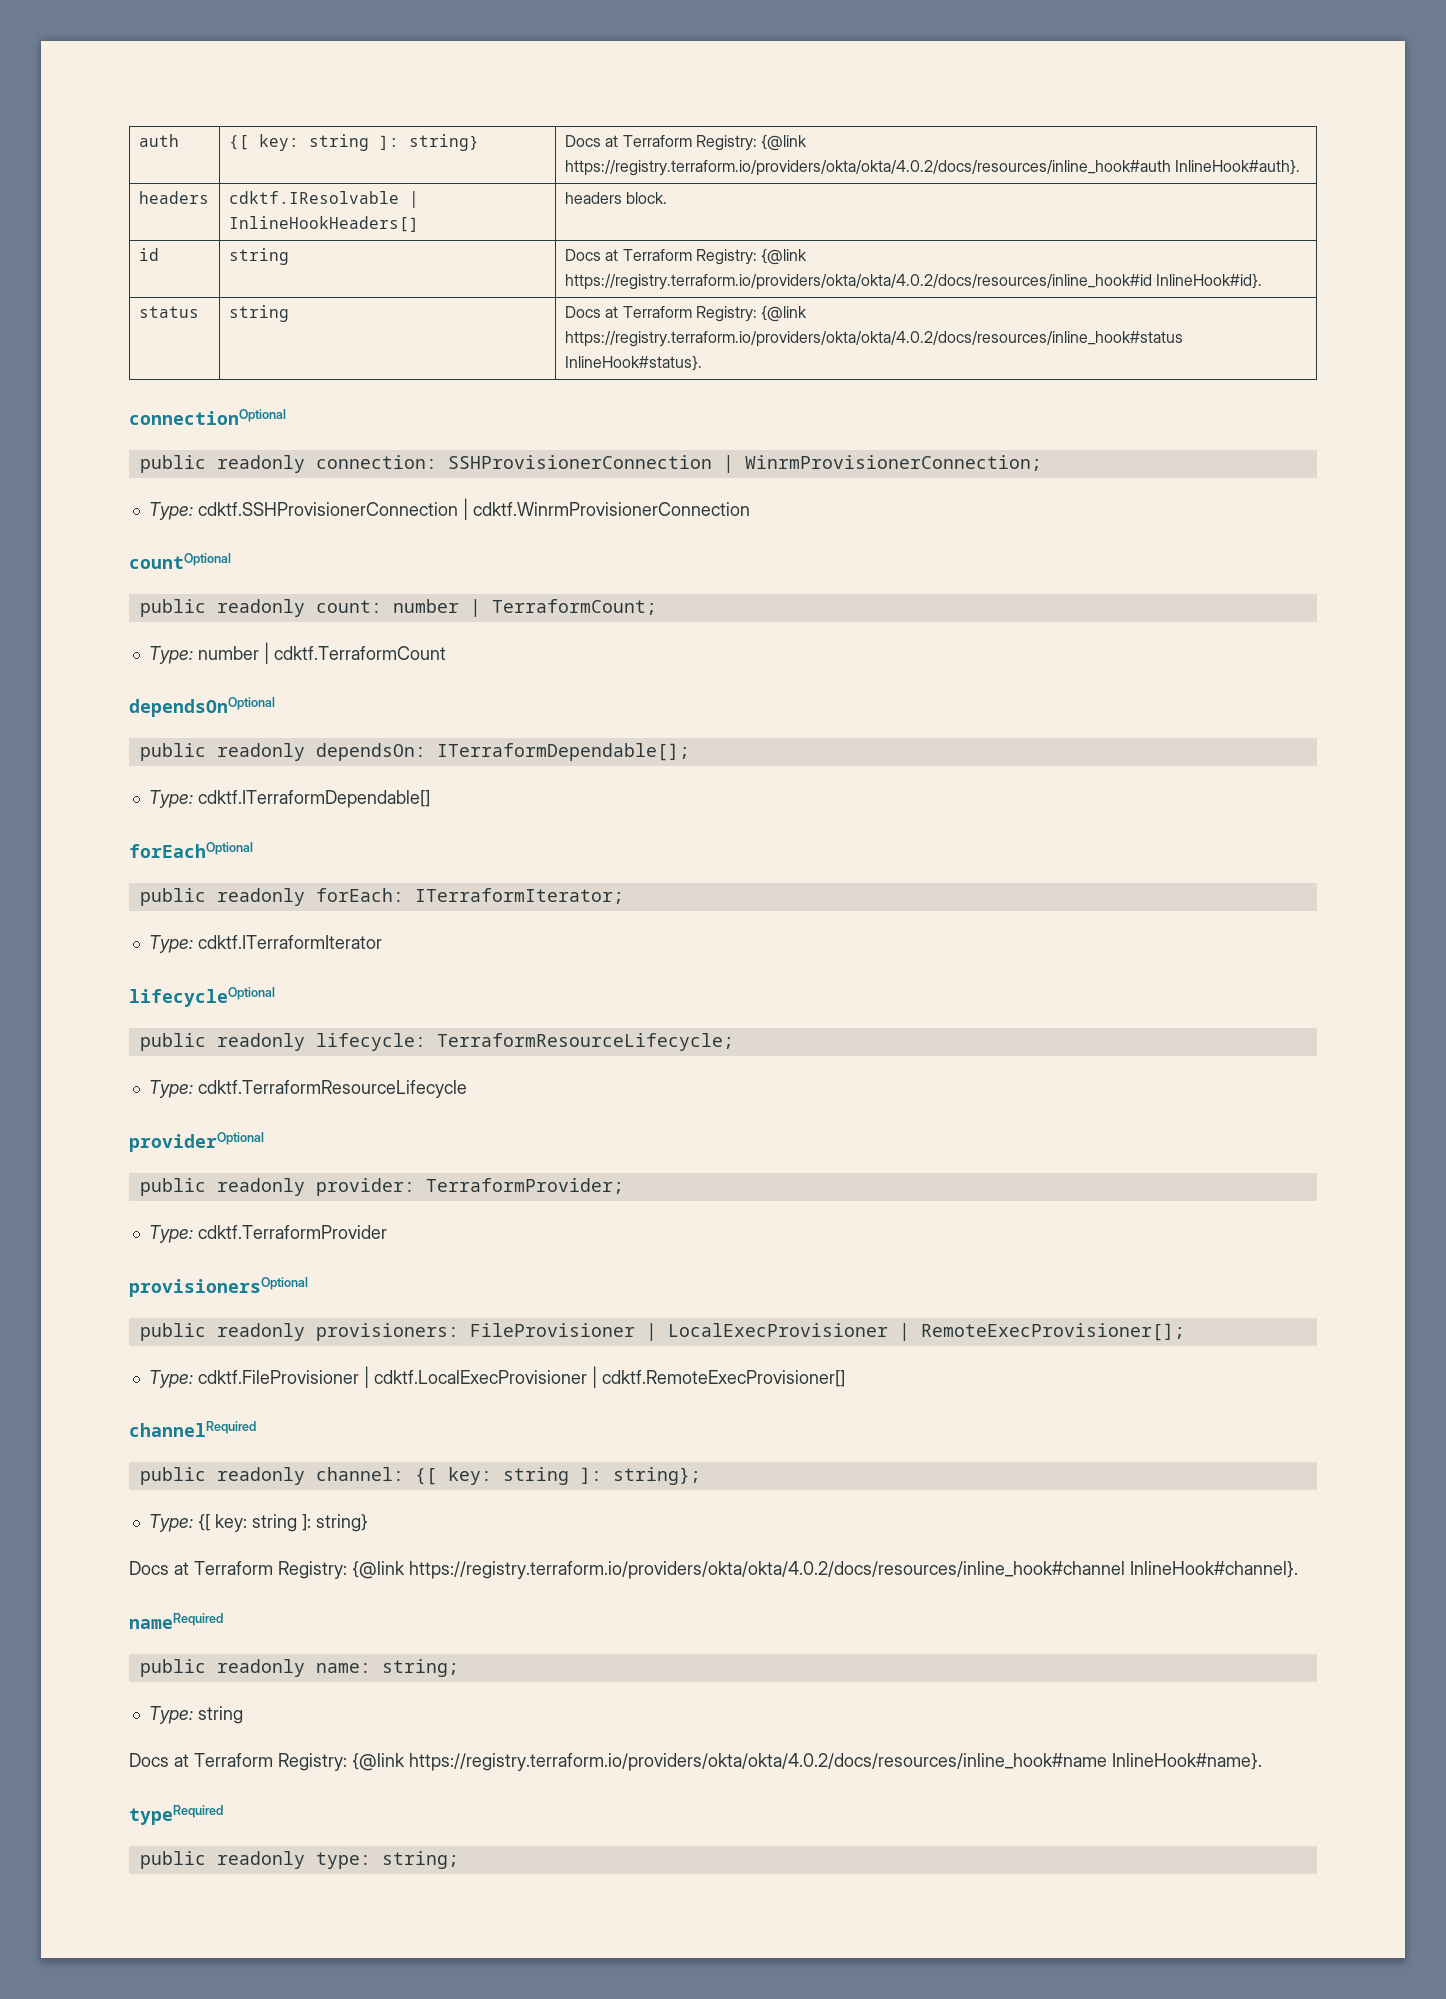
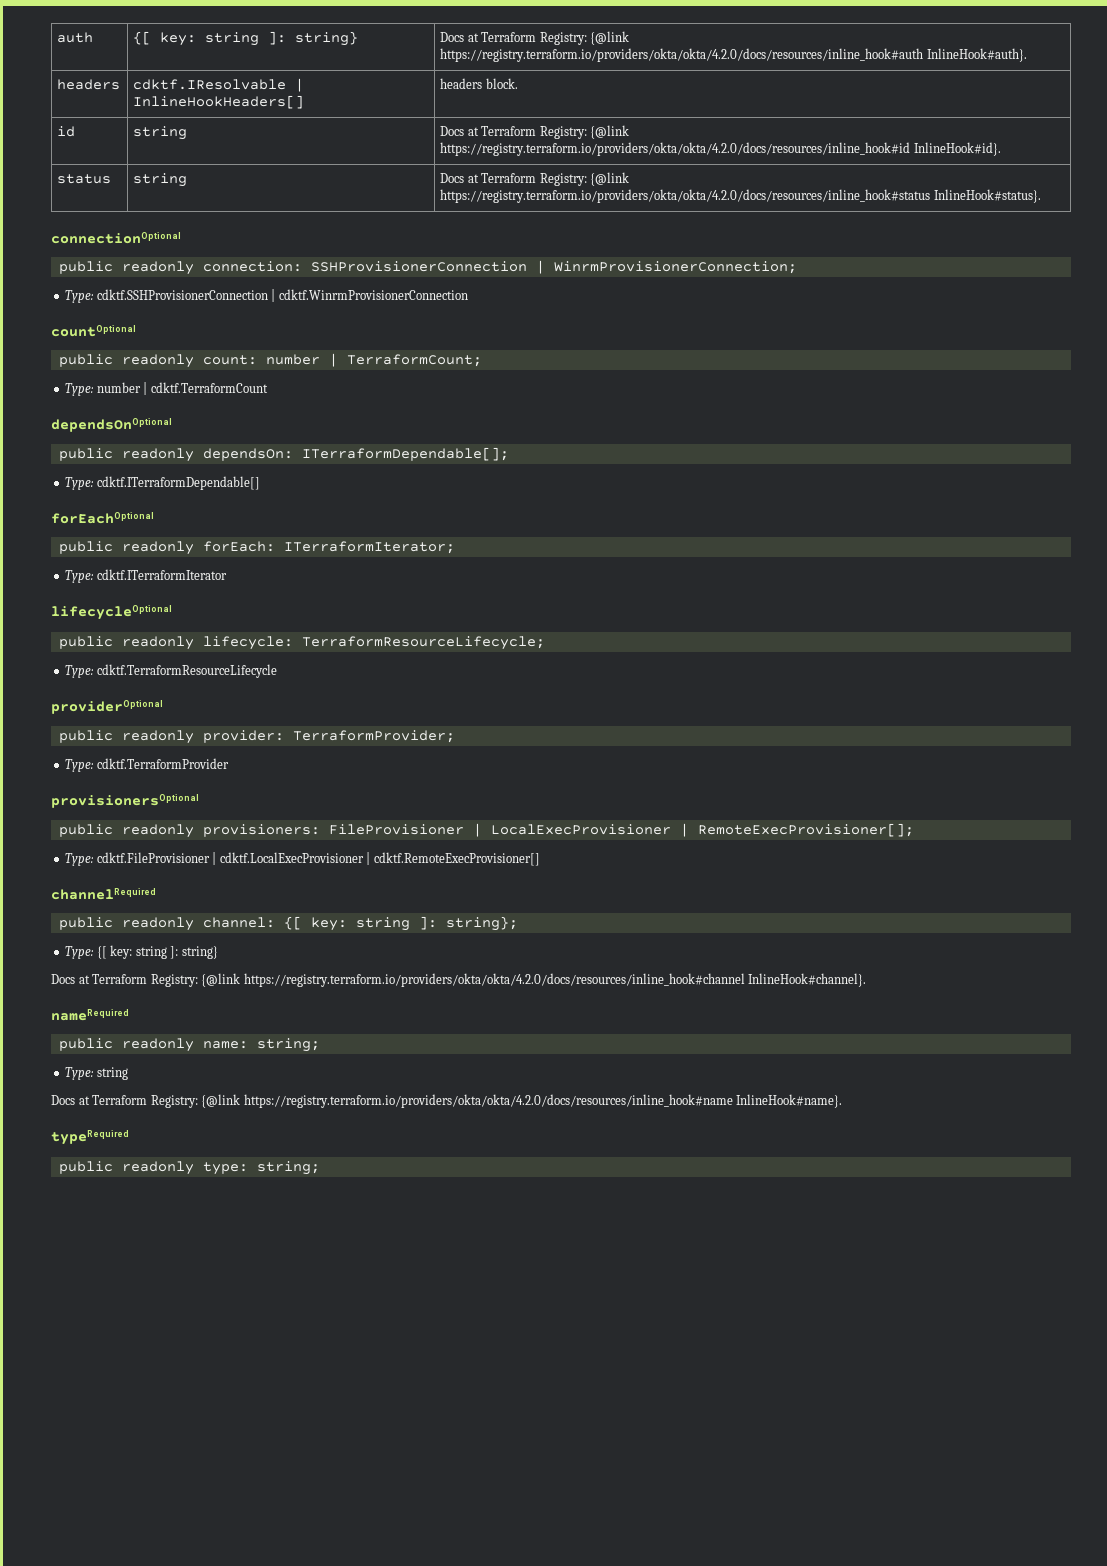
- auth | {[ key: string ]: string} | Docs at Terraform Registry: {@link https://registry.terraform.io/providers/okta/okta/4.0.2/docs/resources/inline_hook#auth InlineHook#auth}.
+ auth | {[ key: string ]: string} | Docs at Terraform Registry: {@link https://registry.terraform.io/providers/okta/okta/4.2.0/docs/resources/inline_hook#auth InlineHook#auth}.
- id | string | Docs at Terraform Registry: {@link https://registry.terraform.io/providers/okta/okta/4.0.2/docs/resources/inline_hook#id InlineHook#id}.
+ id | string | Docs at Terraform Registry: {@link https://registry.terraform.io/providers/okta/okta/4.2.0/docs/resources/inline_hook#id InlineHook#id}.
- status | string | Docs at Terraform Registry: {@link https://registry.terraform.io/providers/okta/okta/4.0.2/docs/resources/inline_hook#status InlineHook#status}.
+ status | string | Docs at Terraform Registry: {@link https://registry.terraform.io/providers/okta/okta/4.2.0/docs/resources/inline_hook#status InlineHook#status}.
- Docs at Terraform Registry: {@link https://registry.terraform.io/providers/okta/okta/4.0.2/docs/resources/inline_hook#channel InlineHook#channel}.
+ Docs at Terraform Registry: {@link https://registry.terraform.io/providers/okta/okta/4.2.0/docs/resources/inline_hook#channel InlineHook#channel}.
- Docs at Terraform Registry: {@link https://registry.terraform.io/providers/okta/okta/4.0.2/docs/resources/inline_hook#name InlineHook#name}.
+ Docs at Terraform Registry: {@link https://registry.terraform.io/providers/okta/okta/4.2.0/docs/resources/inline_hook#name InlineHook#name}.

